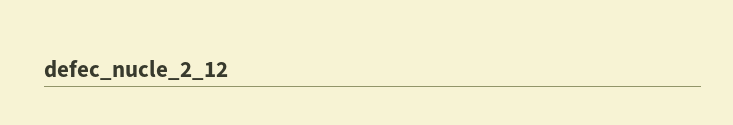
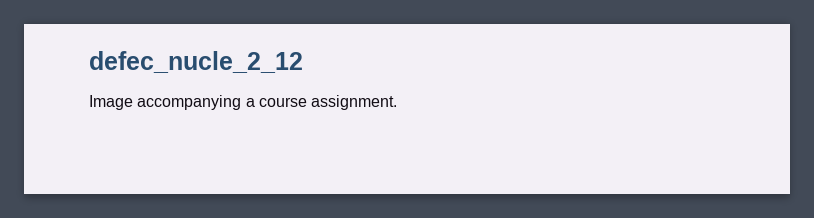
+ Image accompanying a course assignment.

